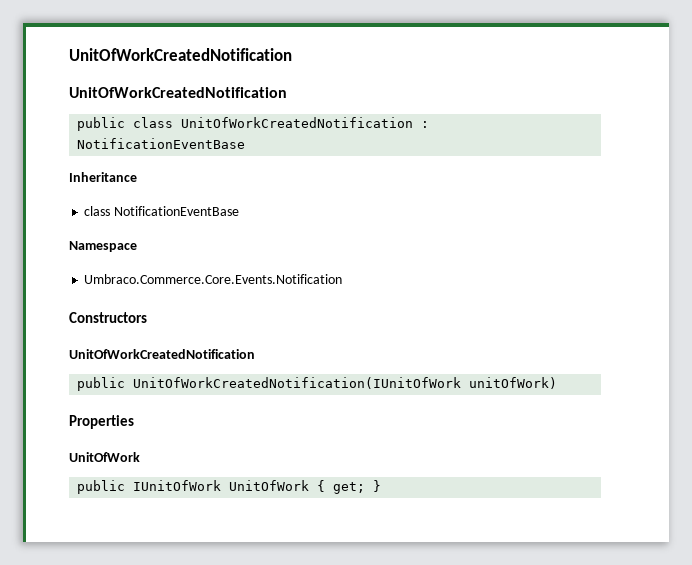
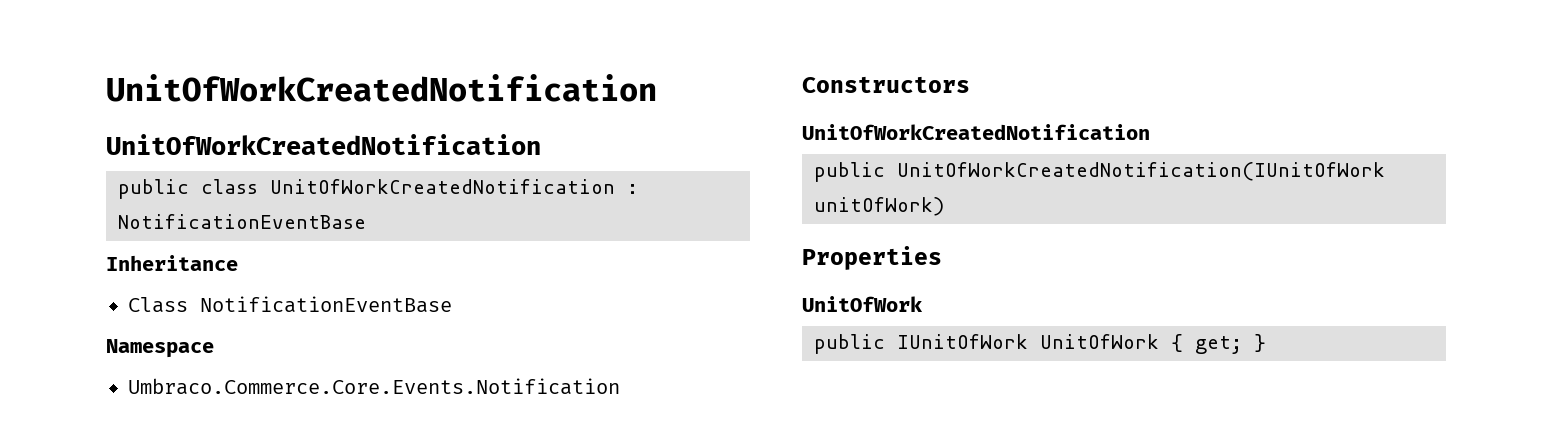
- class NotificationEventBase
+ Class NotificationEventBase

